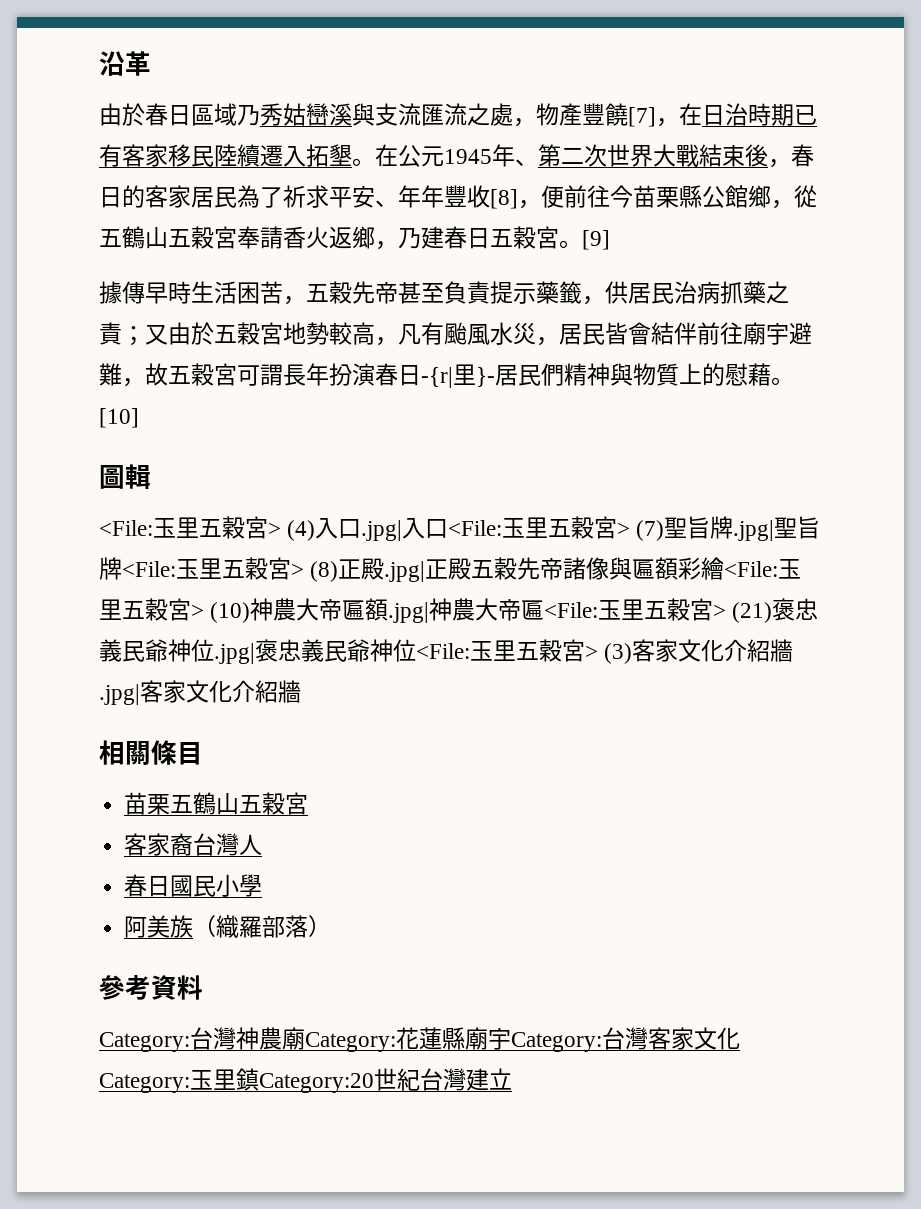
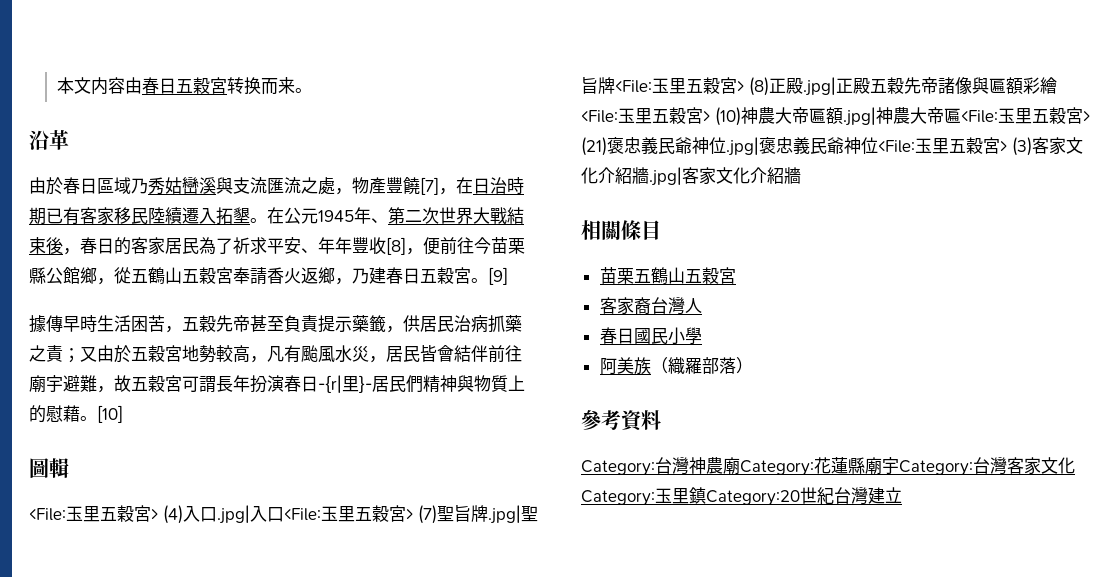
+ 本文内容由春日五穀宮转换而来。

